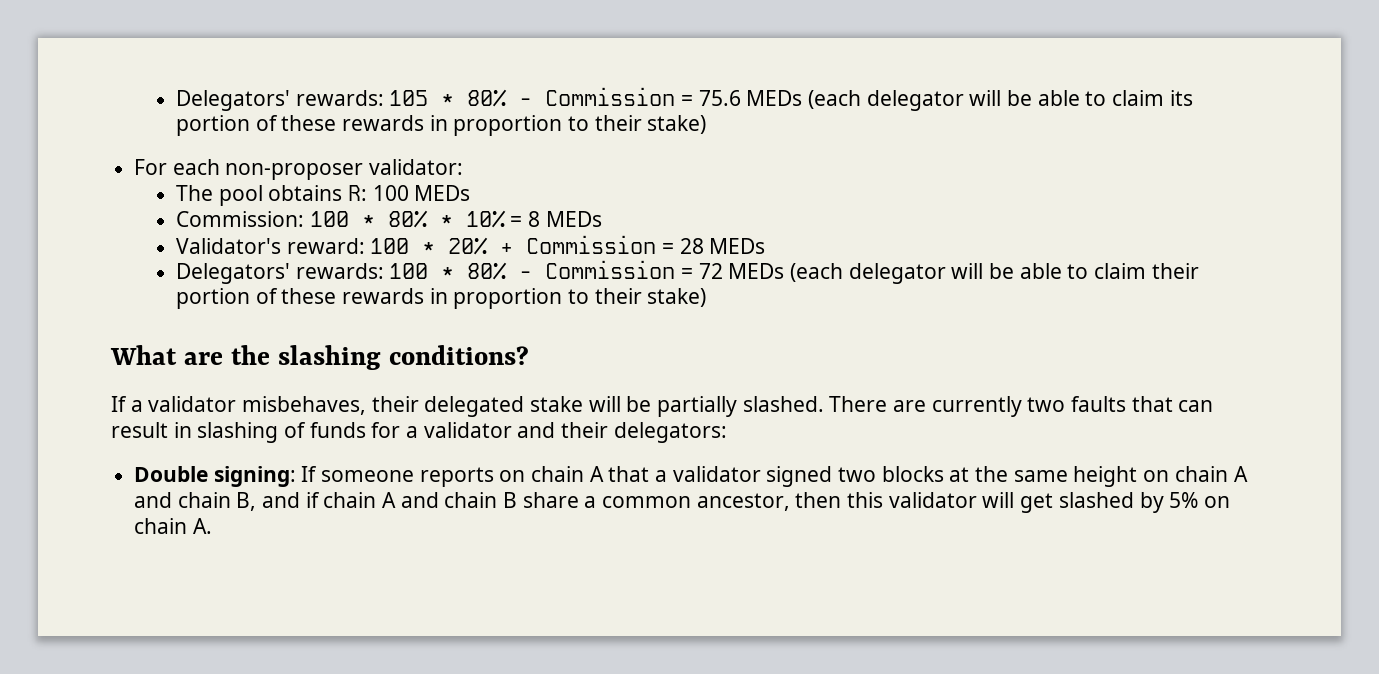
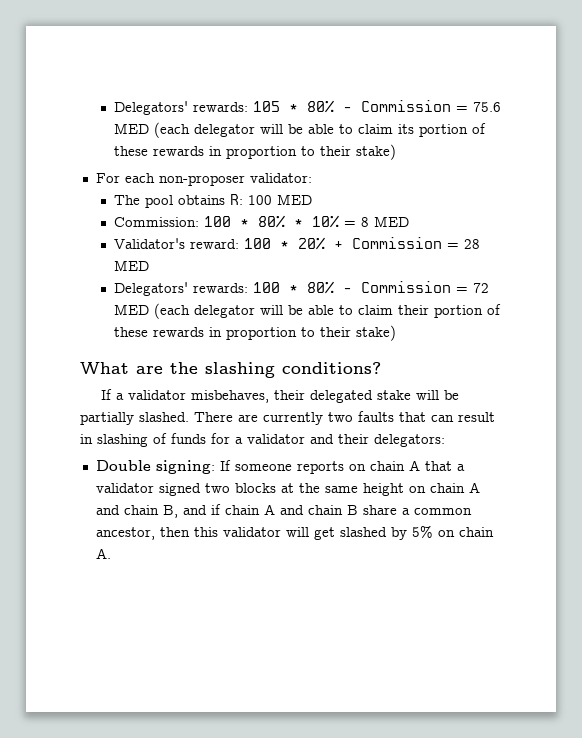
- Delegators' rewards: 105 * 80% - Commission = 75.6 MEDs (each delegator will be able to claim its portion of these rewards in proportion to their stake)
+ Delegators' rewards: 105 * 80% - Commission = 75.6 MED (each delegator will be able to claim its portion of these rewards in proportion to their stake)
- The pool obtains R: 100 MEDs
+ The pool obtains R: 100 MED
- Commission: 100 * 80% * 10% = 8 MEDs
+ Commission: 100 * 80% * 10% = 8 MED
- Validator's reward: 100 * 20% + Commission = 28 MEDs
+ Validator's reward: 100 * 20% + Commission = 28 MED
- Delegators' rewards: 100 * 80% - Commission = 72 MEDs (each delegator will be able to claim their portion of these rewards in proportion to their stake)
+ Delegators' rewards: 100 * 80% - Commission = 72 MED (each delegator will be able to claim their portion of these rewards in proportion to their stake)

